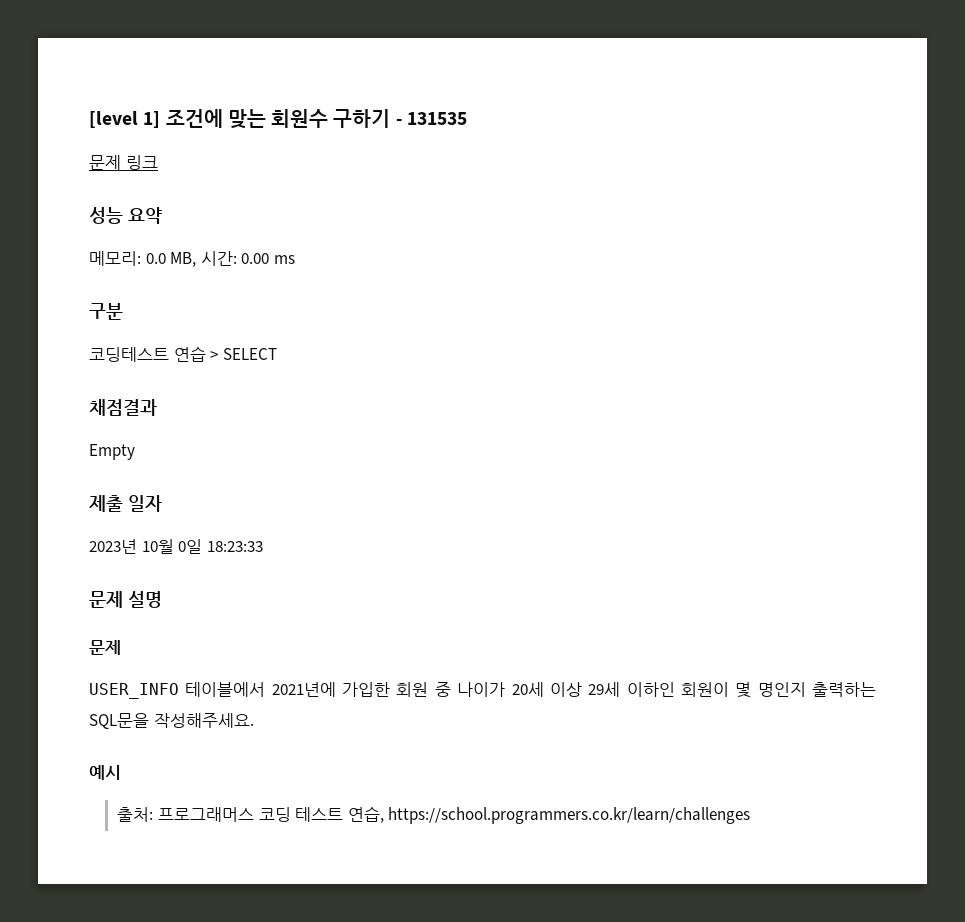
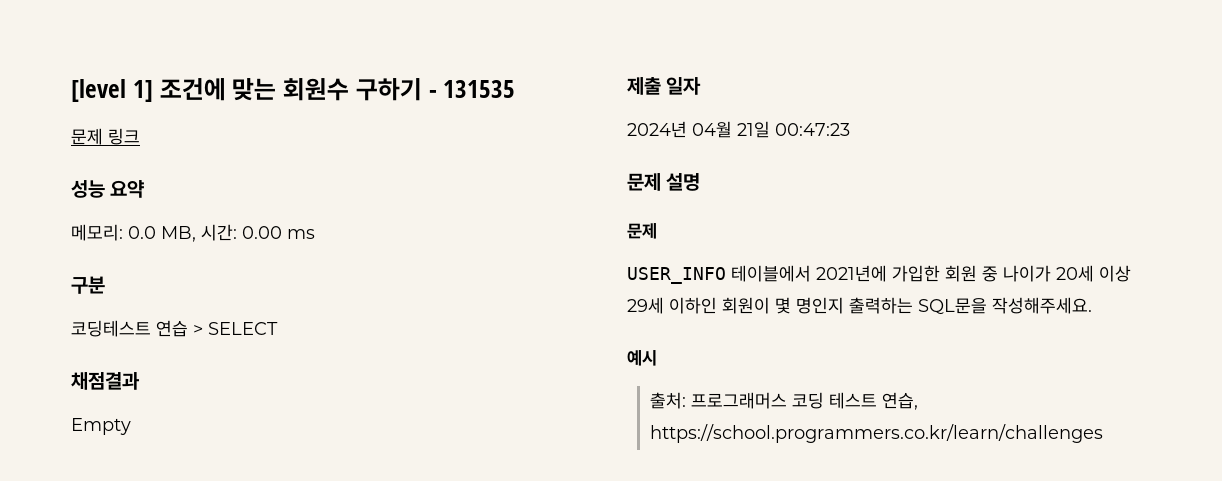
- 2023년 10월 0일 18:23:33
+ 2024년 04월 21일 00:47:23

